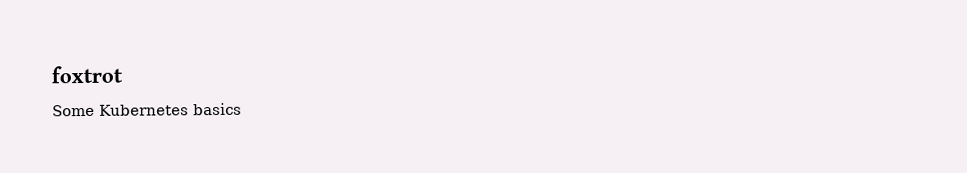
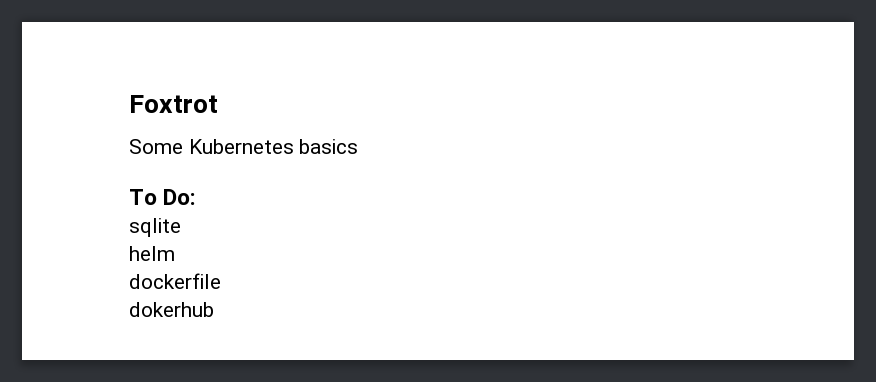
- foxtrot
+ Foxtrot
+ To Do:
+ sqlite
+ helm
+ dockerfile
+ dokerhub

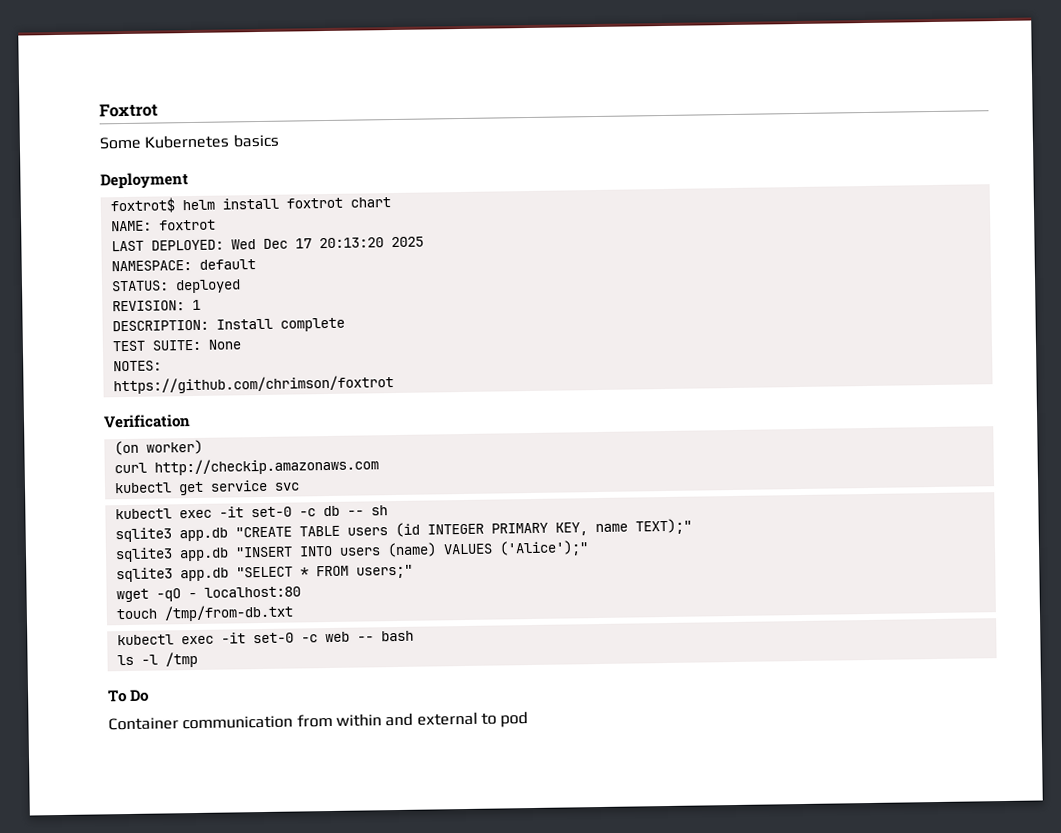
- To Do:
- sqlite
- helm
- dockerfile
- dokerhub
+ Deployment
+ foxtrot$ helm install foxtrot chart
+ NAME: foxtrot
+ LAST DEPLOYED: Wed Dec 17 20:13:20 2025
+ NAMESPACE: default
+ STATUS: deployed
+ REVISION: 1
+ DESCRIPTION: Install complete
+ TEST SUITE: None
+ NOTES:
+ https://github.com/chrimson/foxtrot
+ Verification
+ (on worker)
+ curl http://checkip.amazonaws.com
+ kubectl get service svc
+ kubectl exec -it set-0 -c db -- sh
+ sqlite3 app.db "CREATE TABLE users (id INTEGER PRIMARY KEY, name TEXT);"
+ sqlite3 app.db "INSERT INTO users (name) VALUES ('Alice');"
+ sqlite3 app.db "SELECT * FROM users;"
+ wget -qO - localhost:80
+ touch /tmp/from-db.txt
+ kubectl exec -it set-0 -c web -- bash
+ ls -l /tmp
+ To Do
+ Container communication from within and external to pod

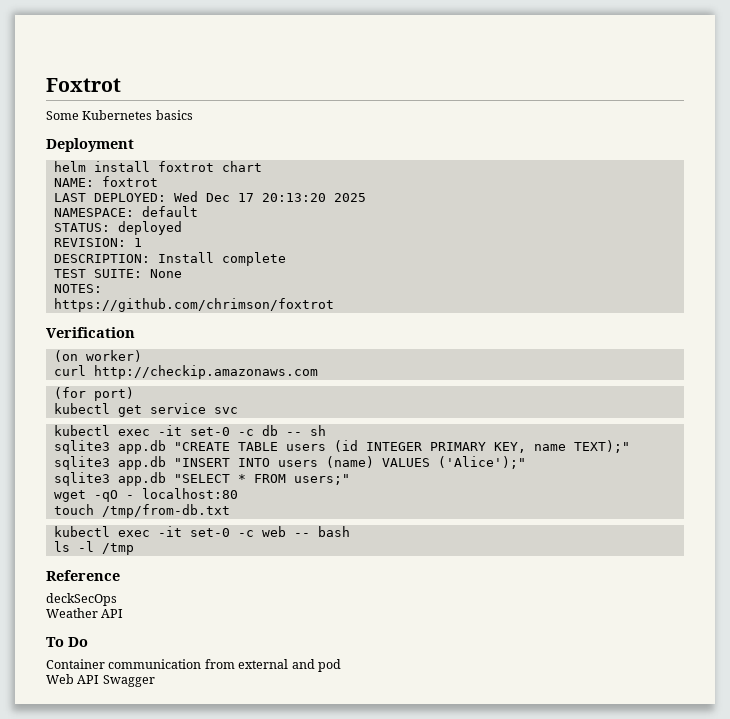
- foxtrot$ helm install foxtrot chart
+ helm install foxtrot chart
+ (for port)
+ Reference
+ deckSecOps
+ Weather API
- Container communication from within and external to pod
+ Container communication from external and pod
+ Web API Swagger

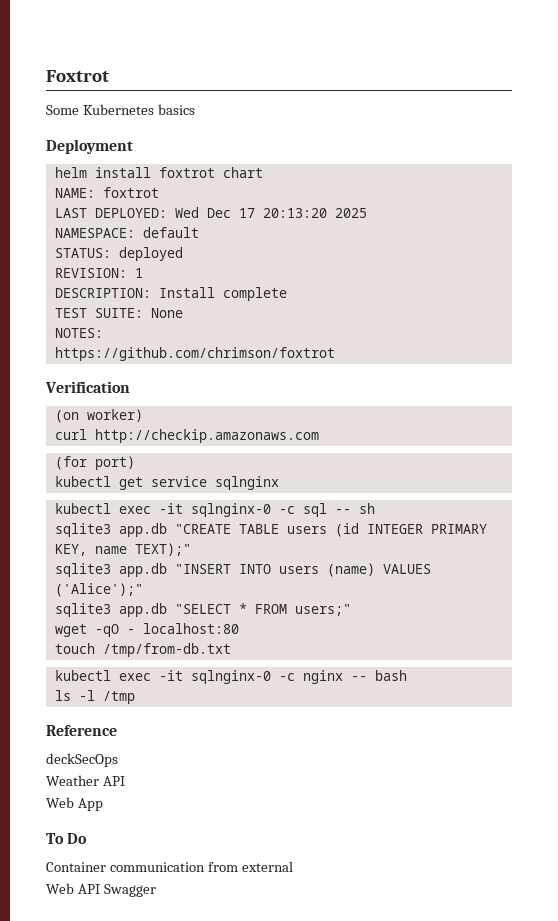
- kubectl get service svc
- kubectl exec -it set-0 -c db -- sh
+ kubectl get service sqlnginx
+ kubectl exec -it sqlnginx-0 -c sql -- sh
- kubectl exec -it set-0 -c web -- bash
+ kubectl exec -it sqlnginx-0 -c nginx -- bash
+ Web App
- Container communication from external and pod
+ Container communication from external

